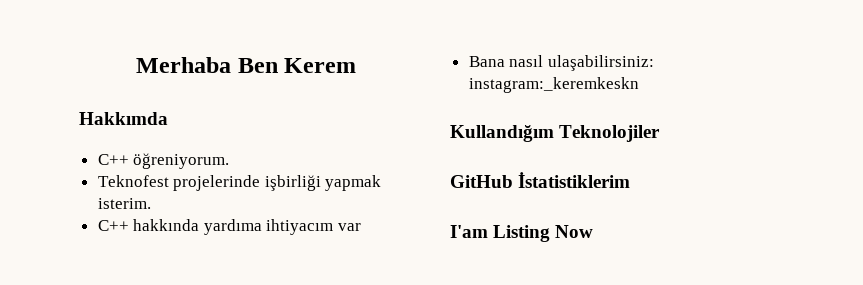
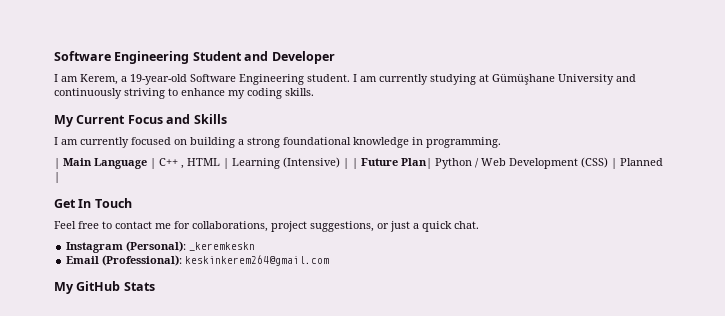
- Merhaba Ben Kerem
- Hakkımda
- C++ öğreniyorum.
- Teknofest projelerinde işbirliği yapmak isterim.
- C++ hakkında yardıma ihtiyacım var
- Bana nasıl ulaşabilirsiniz: instagram:_keremkeskn
- Kullandığım Teknolojiler
- GitHub İstatistiklerim
- I'am Listing Now
+ Software Engineering Student and Developer
+ I am Kerem, a 19-year-old Software Engineering student. I am currently studying at Gümüşhane University and continuously striving to enhance my coding skills.
+ My Current Focus and Skills
+ I am currently focused on building a strong foundational knowledge in programming.
+ | Main Language | C++ , HTML | Learning (Intensive) | | Future Plan| Python / Web Development (CSS) | Planned |
+ Get In Touch
+ Feel free to contact me for collaborations, project suggestions, or just a quick chat.
+ Instagram (Personal): _keremkeskn
+ Email (Professional): keskinkerem264@gmail.com
+ My GitHub Stats

